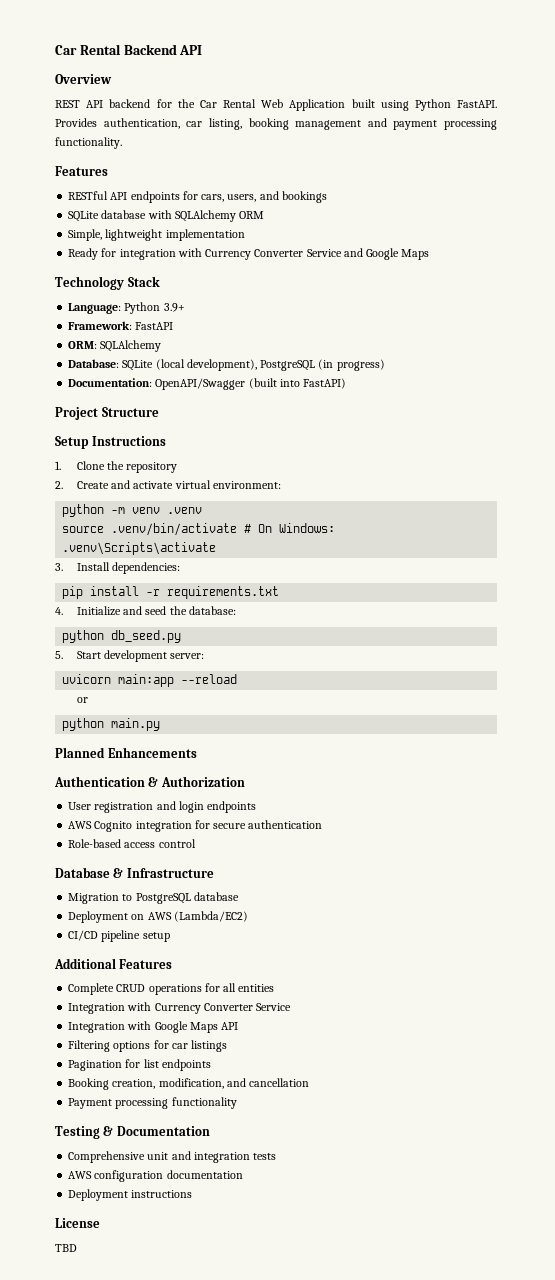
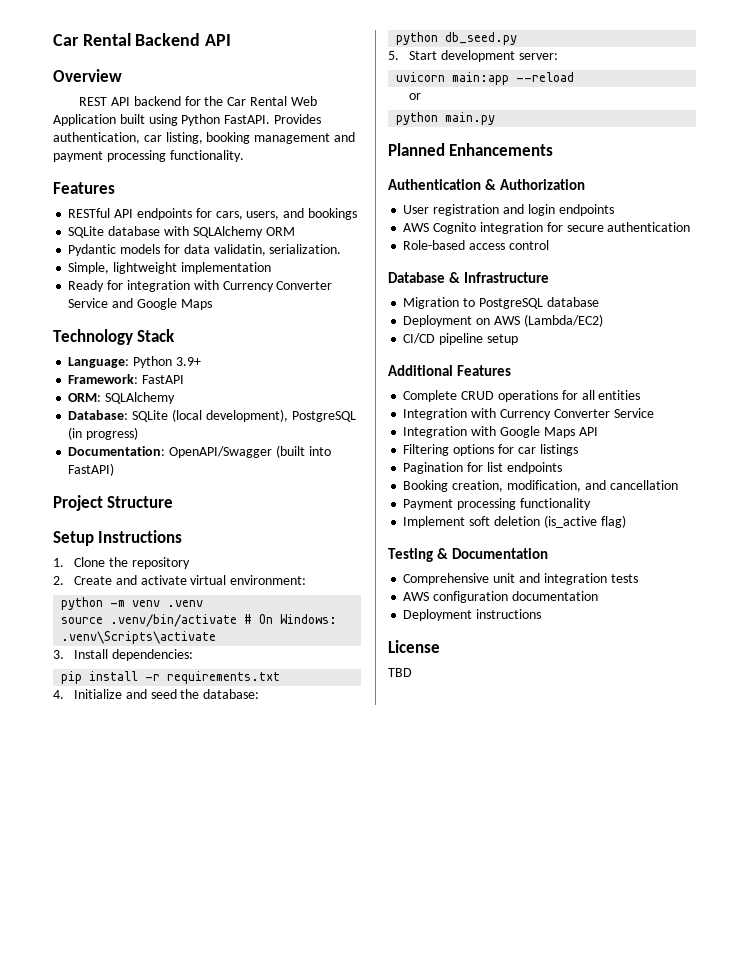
+ Pydantic models for data validatin, serialization.
+ Implement soft deletion (is_active flag)

